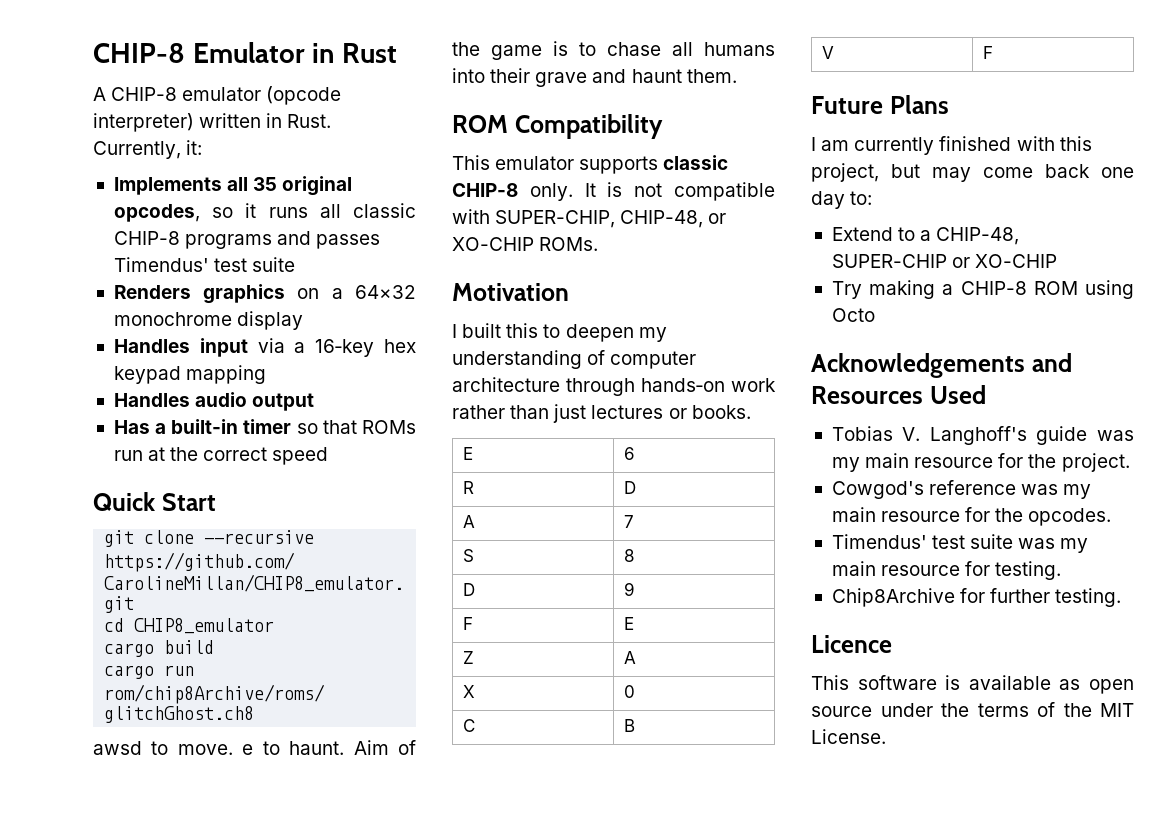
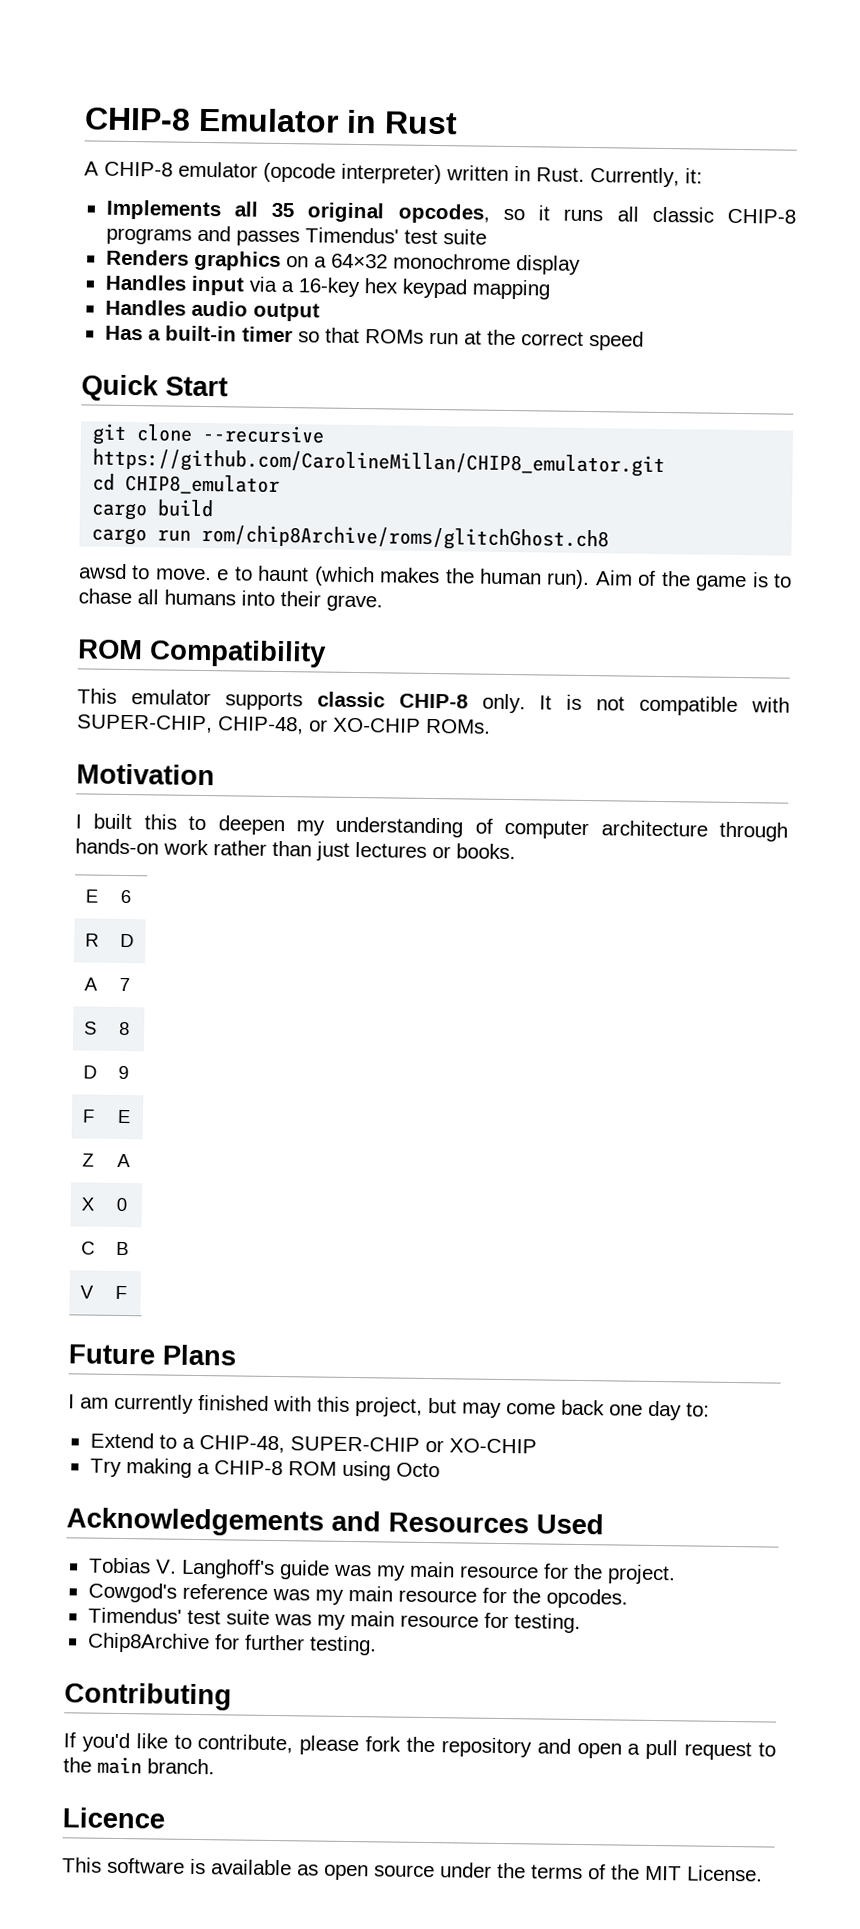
- awsd to move. e to haunt.
+ awsd to move. e to haunt (which makes the human run).
- Aim of the game is to chase all humans into their grave and haunt them.
+ Aim of the game is to chase all humans into their grave.
+ Contributing
+ If you'd like to contribute, please fork the repository and open a pull request to the main branch.

